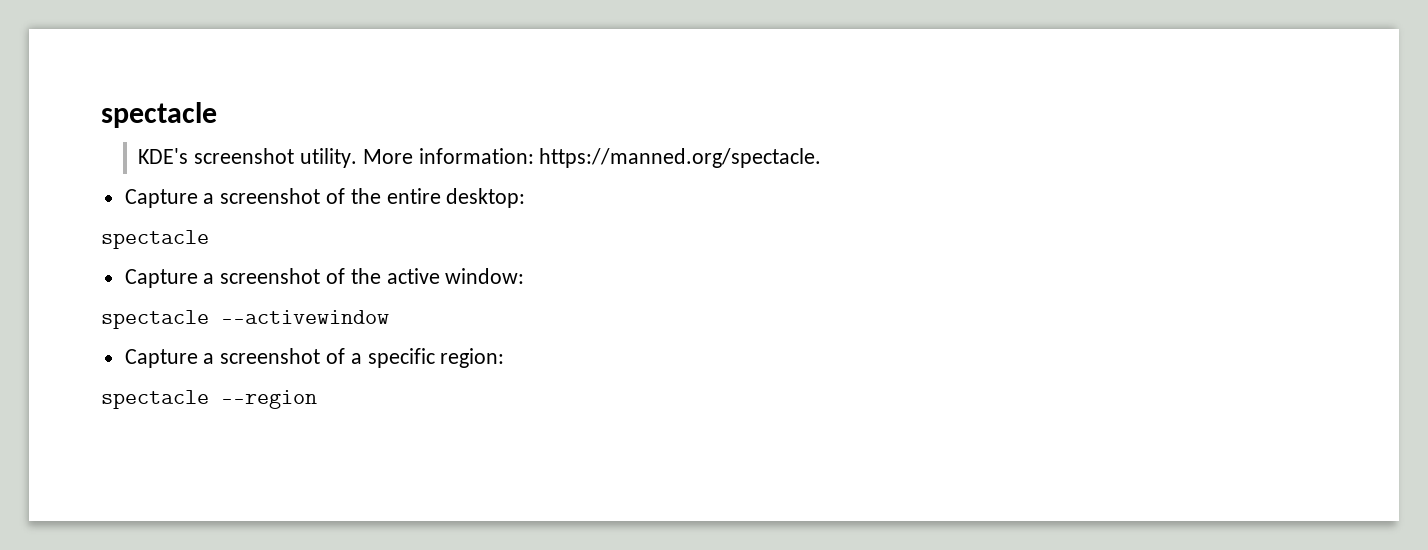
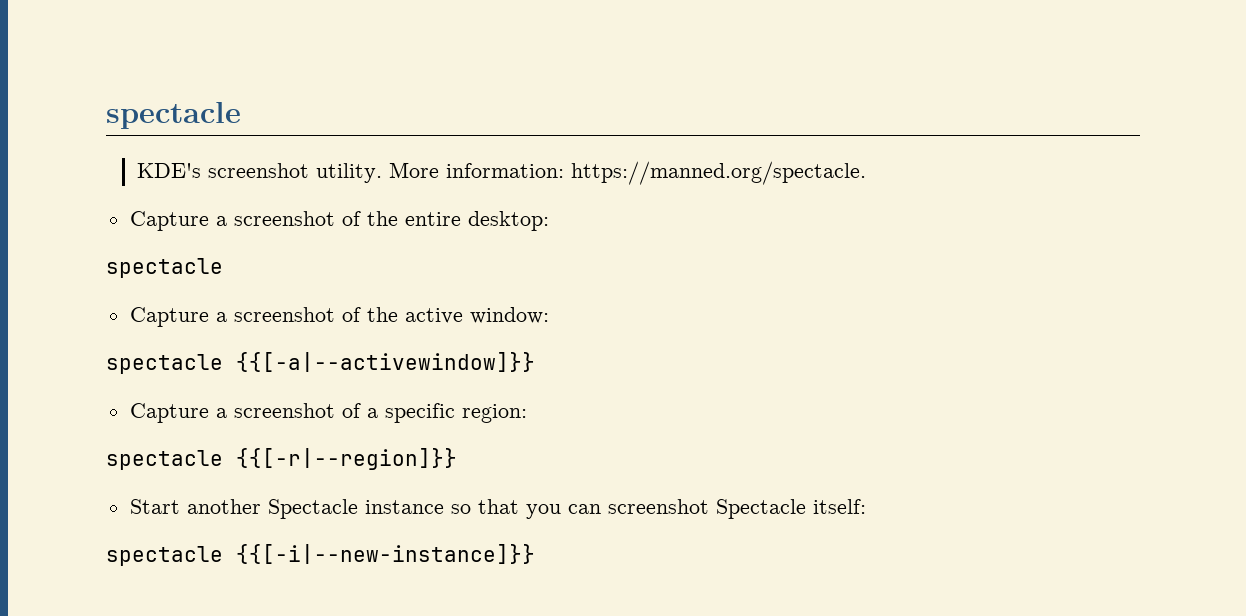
- spectacle --activewindow
+ spectacle {{[-a|--activewindow]}}
- spectacle --region
+ spectacle {{[-r|--region]}}
+ Start another Spectacle instance so that you can screenshot Spectacle itself:
+ spectacle {{[-i|--new-instance]}}

